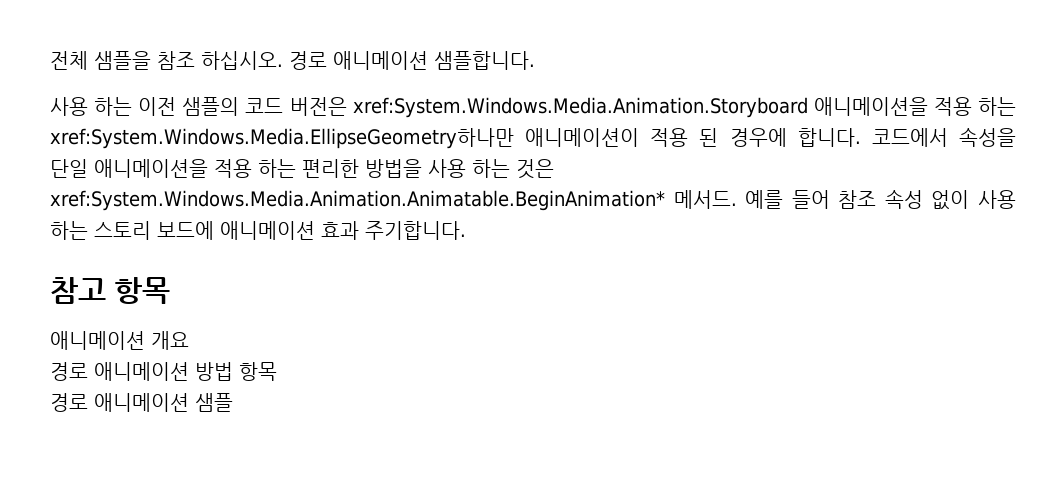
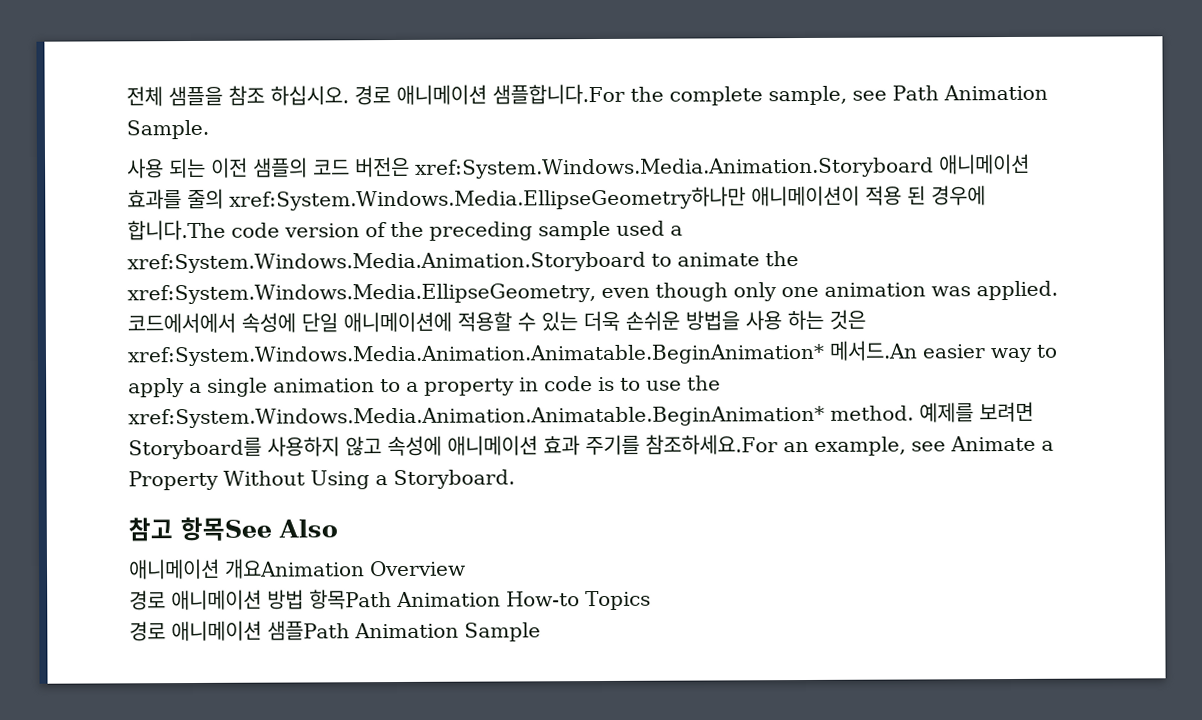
- 경로 애니메이션 샘플합니다.
- 사용 하는 이전 샘플의 코드 버전은 xref:System.Windows.Media.Animation.Storyboard 애니메이션을 적용 하는 xref:System.Windows.Media.EllipseGeometry하나만 애니메이션이 적용 된 경우에 합니다. 코드에서 속성을 단일 애니메이션을 적용 하는 편리한 방법을 사용 하는 것은 xref:System.Windows.Media.Animation.Animatable.BeginAnimation* 메서드. 예를 들어 참조 속성 없이 사용 하는 스토리 보드에 애니메이션 효과 주기합니다.
+ 경로 애니메이션 샘플합니다.For the complete sample, see Path Animation Sample.
+ 사용 되는 이전 샘플의 코드 버전은 xref:System.Windows.Media.Animation.Storyboard 애니메이션 효과를 줄의 xref:System.Windows.Media.EllipseGeometry하나만 애니메이션이 적용 된 경우에 합니다.The code version of the preceding sample used a xref:System.Windows.Media.Animation.Storyboard to animate the xref:System.Windows.Media.EllipseGeometry, even though only one animation was applied. 코드에서에서 속성에 단일 애니메이션에 적용할 수 있는 더욱 손쉬운 방법을 사용 하는 것은 xref:System.Windows.Media.Animation.Animatable.BeginAnimation* 메서드.An easier way to apply a single animation to a property in code is to use the xref:System.Windows.Media.Animation.Animatable.BeginAnimation* method. 예제를 보려면 Storyboard를 사용하지 않고 속성에 애니메이션 효과 주기를 참조하세요.For an example, see Animate a Property Without Using a Storyboard.
- 참고 항목
- 애니메이션 개요
+ 참고 항목See Also
+ 애니메이션 개요Animation Overview
- 경로 애니메이션 방법 항목
- 경로 애니메이션 샘플
+ 경로 애니메이션 방법 항목Path Animation How-to Topics
+ 경로 애니메이션 샘플Path Animation Sample

